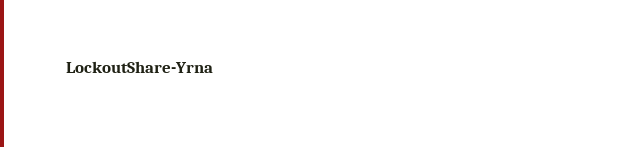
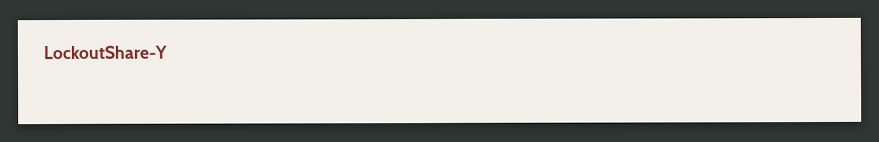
- LockoutShare-Yrna
+ LockoutShare-Y

